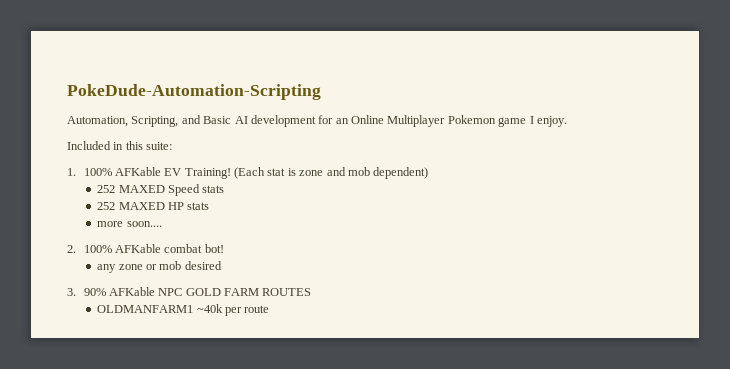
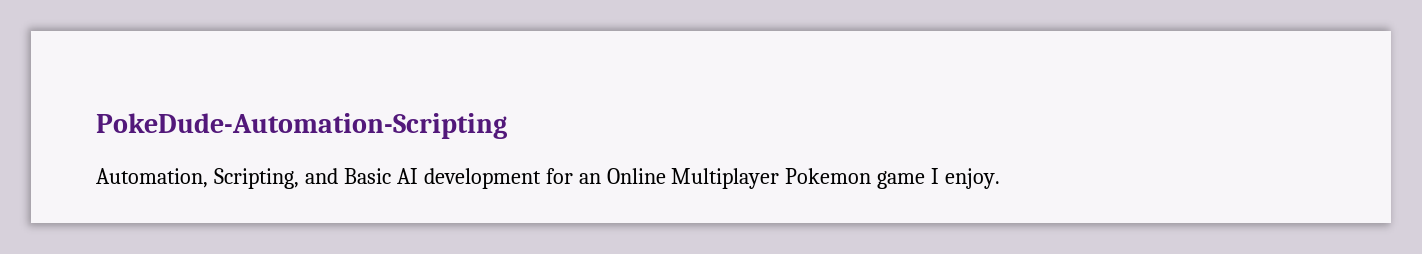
- Included in this suite:
- 1. 100% AFKable EV Training! (Each stat is zone and mob dependent)
- 252 MAXED Speed stats
- 252 MAXED HP stats
- more soon....
- 2. 100% AFKable combat bot!
- any zone or mob desired
- 3. 90% AFKable NPC GOLD FARM ROUTES
- OLDMANFARM1 ~40k per route

